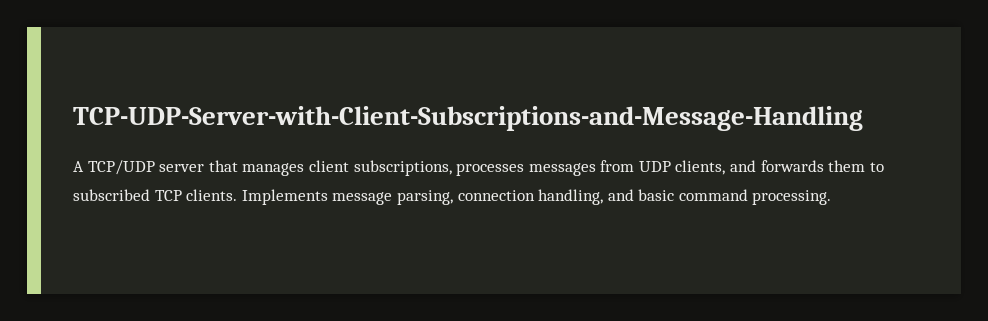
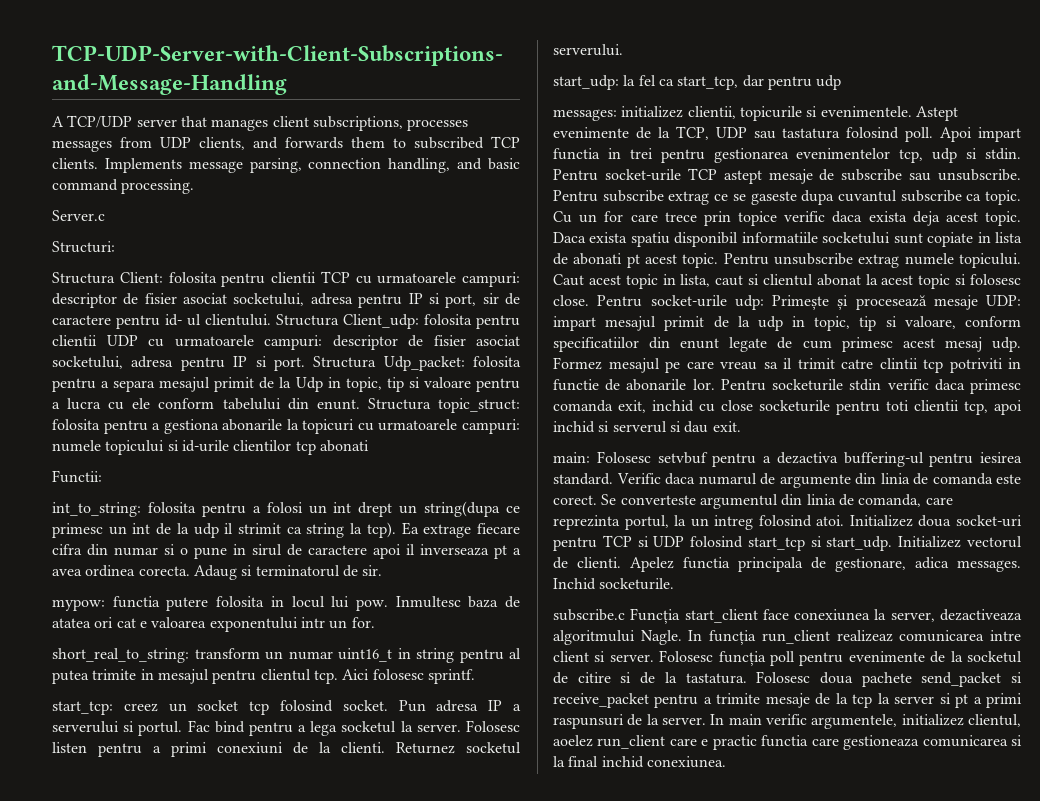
+ Server.c
+ Structuri:
+ Structura Client: folosita pentru clientii TCP cu urmatoarele campuri: descriptor de fisier asociat socketului, adresa pentru IP si port, sir de caractere pentru id- ul clientului. Structura Client_udp: folosita pentru clientii UDP cu urmatoarele campuri: descriptor de fisier asociat socketului, adresa pentru IP si port. Structura Udp_packet: folosita pentru a separa mesajul primit de la Udp in topic, tip si valoare pentru a lucra cu ele conform tabelului din enunt. Structura topic_struct: folosita pentru a gestiona abonarile la topicuri cu urmatoarele campuri: numele topicului si id-urile clientilor tcp abonati
+ Functii:
+ int_to_string: folosita pentru a folosi un int drept un string(dupa ce primesc un int de la udp il strimit ca string la tcp). Ea extrage fiecare cifra din numar si o pune in sirul de caractere apoi il inverseaza pt a avea ordinea corecta. Adaug si terminatorul de sir.
+ mypow: functia putere folosita in locul lui pow. Inmultesc baza de atatea ori cat e valoarea exponentului intr un for.
+ short_real_to_string: transform un numar uint16_t in string pentru al putea trimite in mesajul pentru clientul tcp. Aici folosesc sprintf.
+ start_tcp: creez un socket tcp folosind socket. Pun adresa IP a serverului si portul. Fac bind pentru a lega socketul la server. Folosesc listen pentru a primi conexiuni de la clienti. Returnez socketul serverului.
+ start_udp: la fel ca start_tcp, dar pentru udp
+ messages: initializez clientii, topicurile si evenimentele. Astept evenimente de la TCP, UDP sau tastatura folosind poll. Apoi impart functia in trei pentru gestionarea evenimentelor tcp, udp si stdin. Pentru socket-urile TCP astept mesaje de subscribe sau unsubscribe. Pentru subscribe extrag ce se gaseste dupa cuvantul subscribe ca topic. Cu un for care trece prin topice verific daca exista deja acest topic. Daca exista spatiu disponibil informatiile socketului sunt copiate in lista de abonati pt acest topic. Pentru unsubscribe extrag numele topicului. Caut acest topic in lista, caut si clientul abonat la acest topic si folosesc close. Pentru socket-urile udp: Primește și procesează mesaje UDP: impart mesajul primit de la udp in topic, tip si valoare, conform specificatiilor din enunt legate de cum primesc acest mesaj udp. Formez mesajul pe care vreau sa il trimit catre clintii tcp potriviti in functie de abonarile lor. Pentru socketurile stdin verific daca primesc comanda exit, inchid cu close socketurile pentru toti clientii tcp, apoi inchid si serverul si dau exit.
+ main: Folosesc setvbuf pentru a dezactiva buffering-ul pentru iesirea standard. Verific daca numarul de argumente din linia de comanda este corect. Se converteste argumentul din linia de comanda, care reprezinta portul, la un intreg folosind atoi. Initializez doua socket-uri pentru TCP si UDP folosind start_tcp si start_udp. Initializez vectorul de clienti. Apelez functia principala de gestionare, adica messages. Inchid socketurile.
+ subscribe.c Funcția start_client face conexiunea la server, dezactiveaza algoritmului Nagle. In funcția run_client realizeaz comunicarea intre client si server. Folosesc funcția poll pentru evenimente de la socketul de citire si de la tastatura. Folosesc doua pachete send_packet si receive_packet pentru a trimite mesaje de la tcp la server si pt a primi raspunsuri de la server. In main verific argumentele, initializez clientul, aoelez run_client care e practic functia care gestioneaza comunicarea si la final inchid conexiunea.

